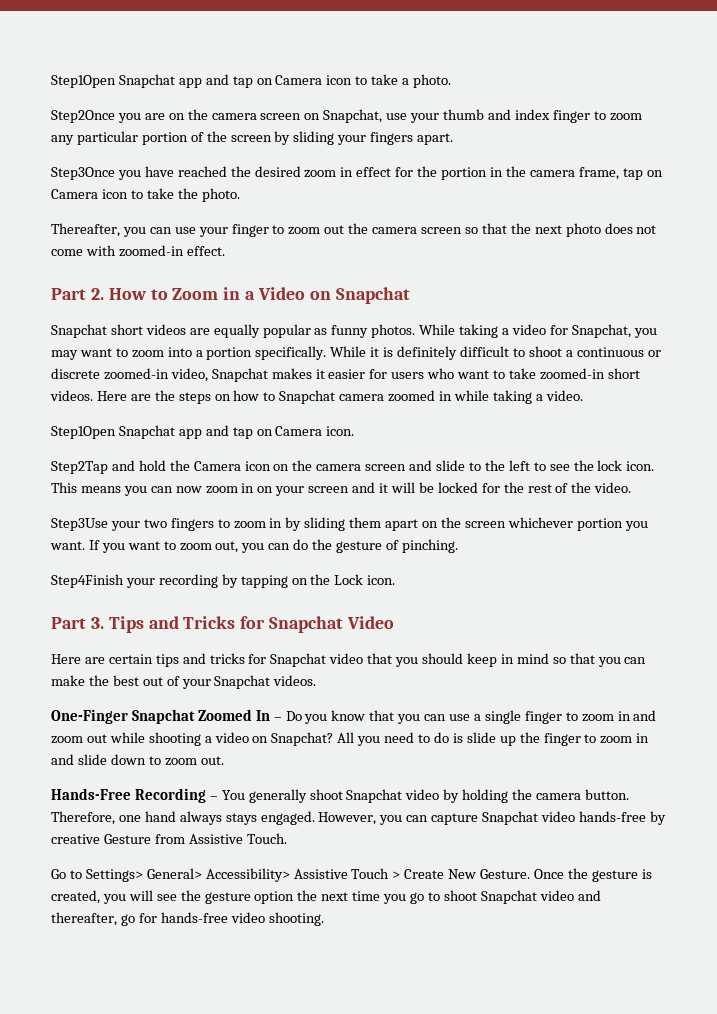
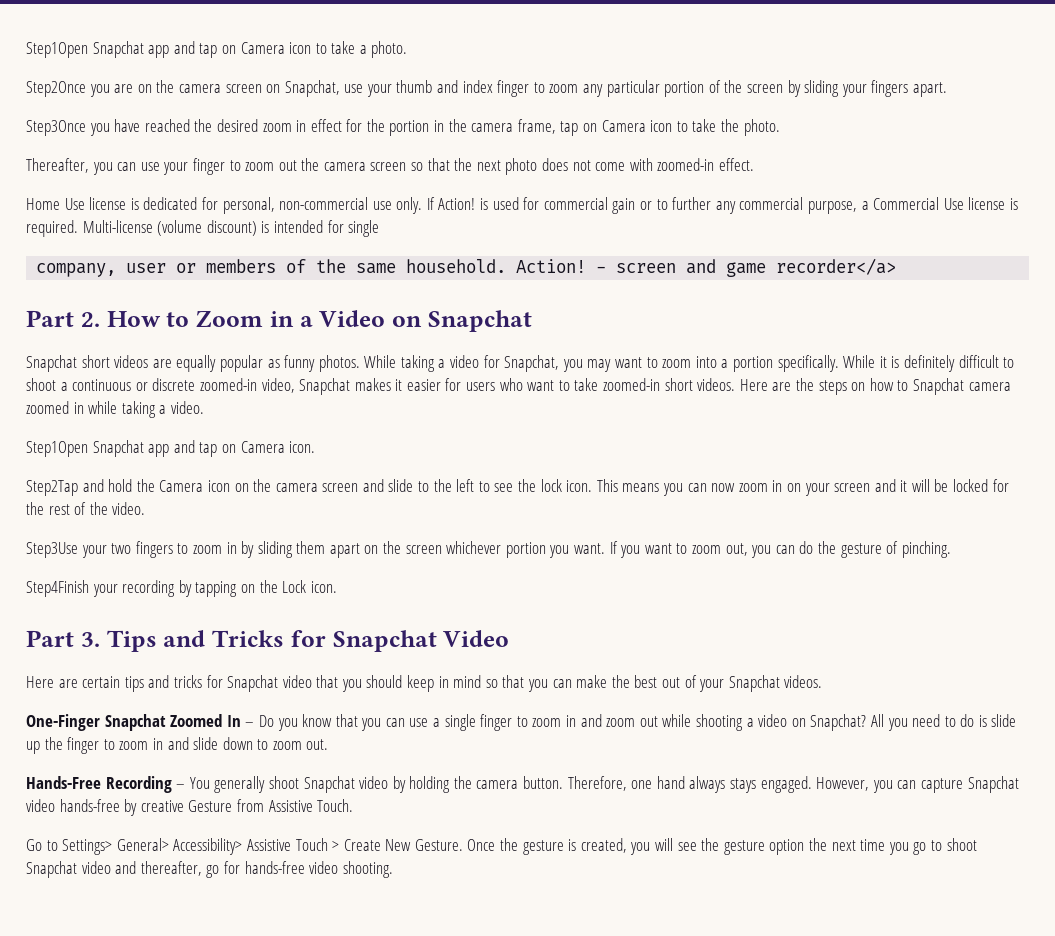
+ Home Use license is dedicated for personal, non-commercial use only. If Action! is used for commercial gain or to further any commercial purpose, a Commercial Use license is required. Multi-license (volume discount) is intended for single
+ company, user or members of the same household. Action! - screen and game recorder</a>

